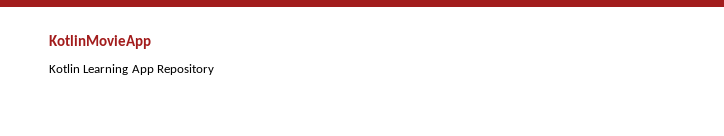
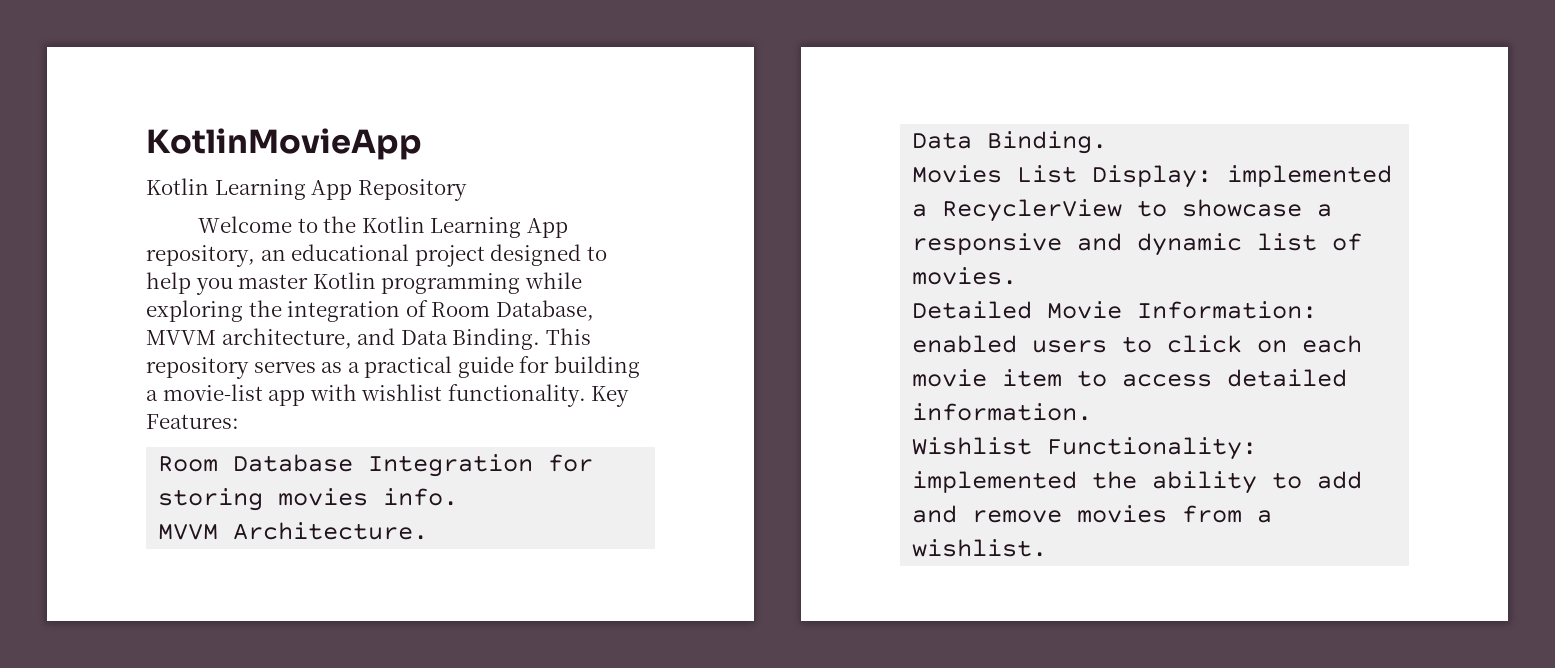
+ Welcome to the Kotlin Learning App repository, an educational project designed to help you master Kotlin programming while exploring the integration of Room Database, MVVM architecture, and Data Binding. This repository serves as a practical guide for building a movie-list app with wishlist functionality. Key Features:
+ Room Database Integration for storing movies info.
+ MVVM Architecture.
+ Data Binding.
+ Movies List Display: implemented a RecyclerView to showcase a responsive and dynamic list of movies.
+ Detailed Movie Information: enabled users to click on each movie item to access detailed information.
+ Wishlist Functionality: implemented the ability to add and remove movies from a wishlist.

